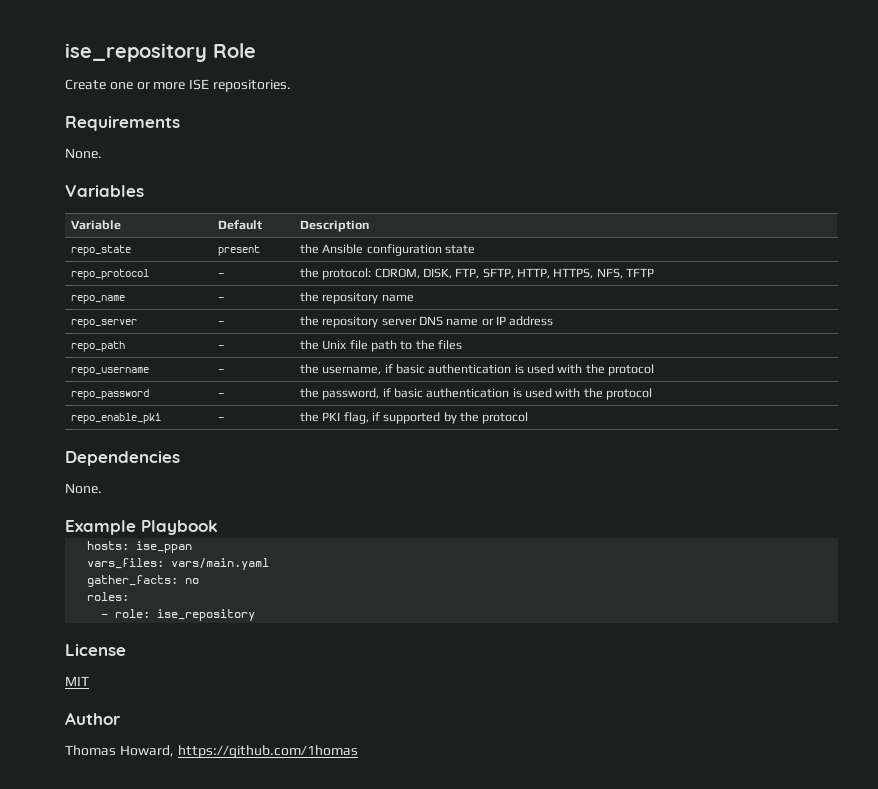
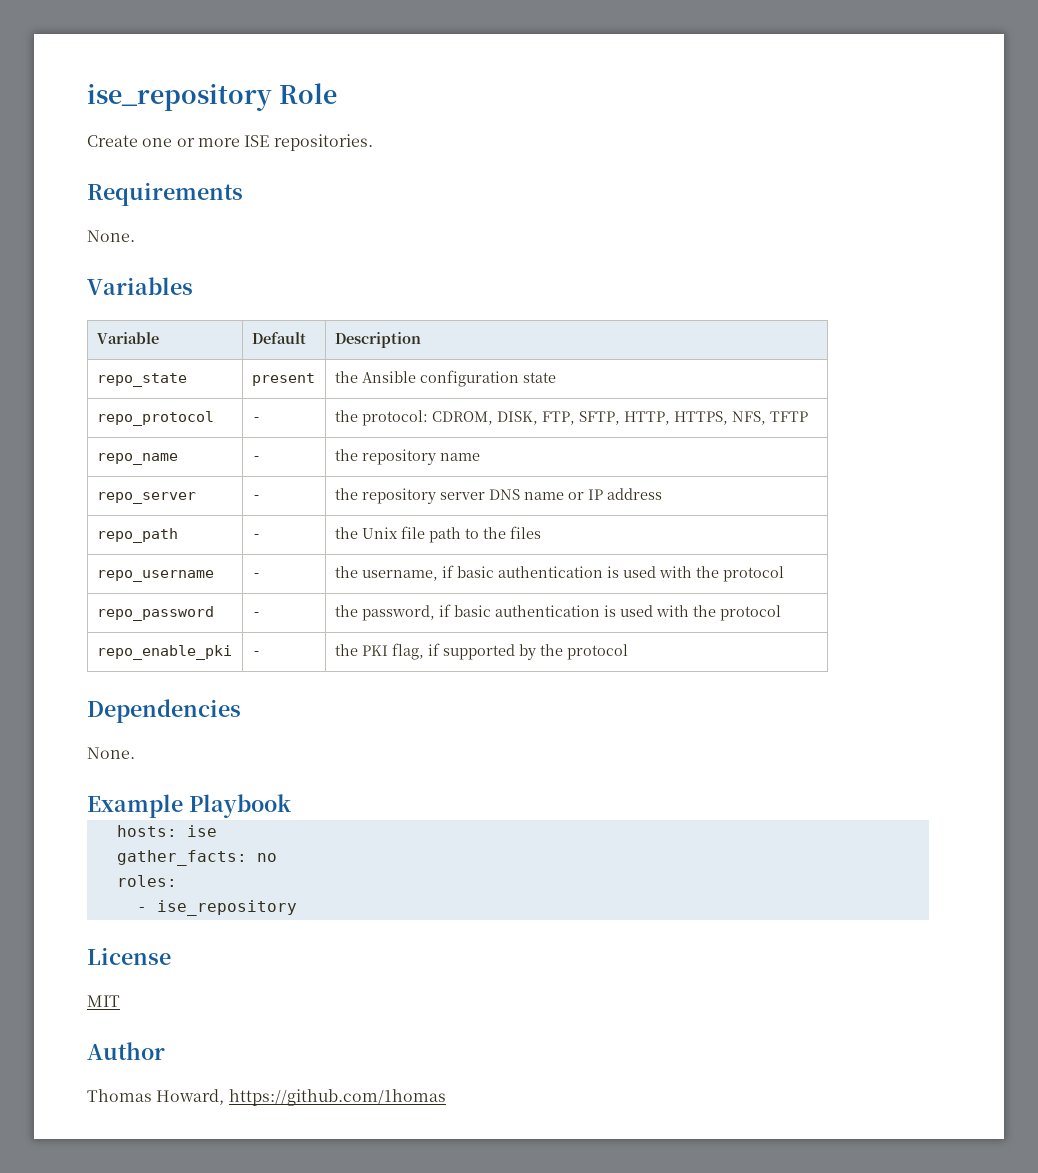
- hosts: ise_ppan
- vars_files: vars/main.yaml
+ hosts: ise
- - role: ise_repository
+ - ise_repository

